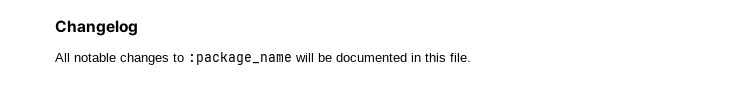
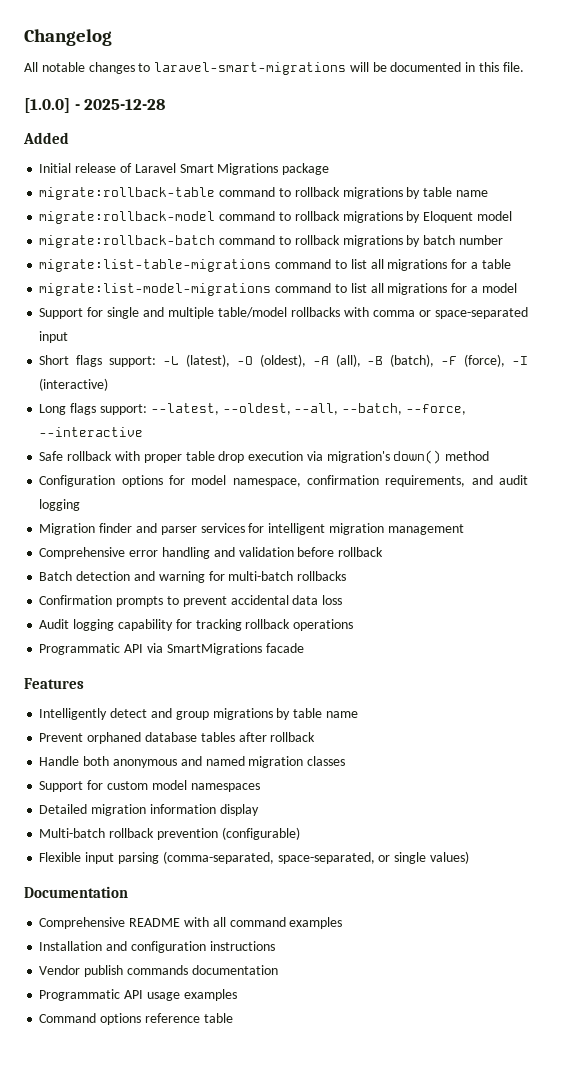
- All notable changes to :package_name will be documented in this file.
+ All notable changes to laravel-smart-migrations will be documented in this file.
+ [1.0.0] - 2025-12-28
+ Added
+ Initial release of Laravel Smart Migrations package
+ migrate:rollback-table command to rollback migrations by table name
+ migrate:rollback-model command to rollback migrations by Eloquent model
+ migrate:rollback-batch command to rollback migrations by batch number
+ migrate:list-table-migrations command to list all migrations for a table
+ migrate:list-model-migrations command to list all migrations for a model
+ Support for single and multiple table/model rollbacks with comma or space-separated input
+ Short flags support: -L (latest), -O (oldest), -A (all), -B (batch), -F (force), -I (interactive)
+ Long flags support: --latest, --oldest, --all, --batch, --force, --interactive
+ Safe rollback with proper table drop execution via migration's down() method
+ Configuration options for model namespace, confirmation requirements, and audit logging
+ Migration finder and parser services for intelligent migration management
+ Comprehensive error handling and validation before rollback
+ Batch detection and warning for multi-batch rollbacks
+ Confirmation prompts to prevent accidental data loss
+ Audit logging capability for tracking rollback operations
+ Programmatic API via SmartMigrations facade
+ Features
+ Intelligently detect and group migrations by table name
+ Prevent orphaned database tables after rollback
+ Handle both anonymous and named migration classes
+ Support for custom model namespaces
+ Detailed migration information display
+ Multi-batch rollback prevention (configurable)
+ Flexible input parsing (comma-separated, space-separated, or single values)
+ Documentation
+ Comprehensive README with all command examples
+ Installation and configuration instructions
+ Vendor publish commands documentation
+ Programmatic API usage examples
+ Command options reference table

